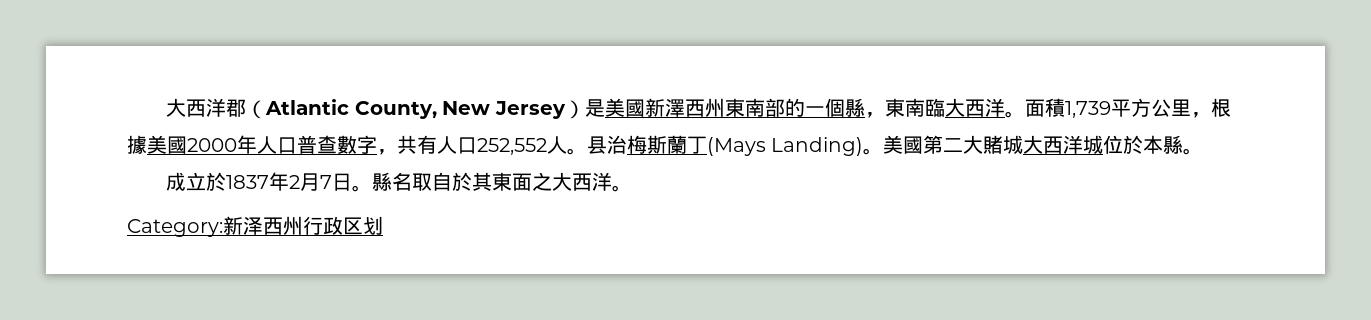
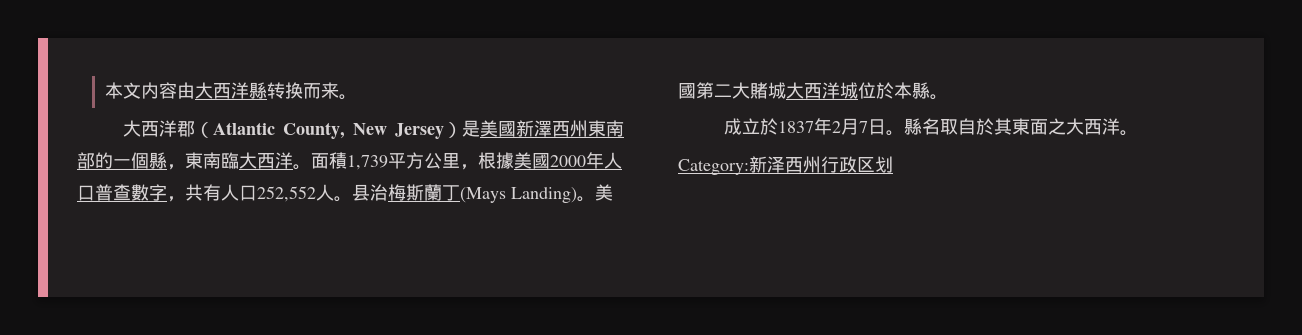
+ 本文内容由大西洋縣转换而来。

